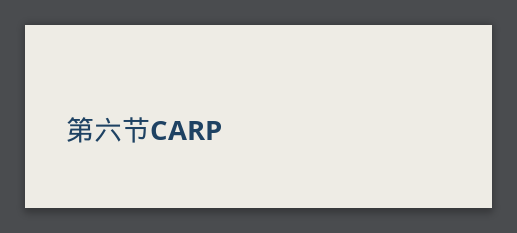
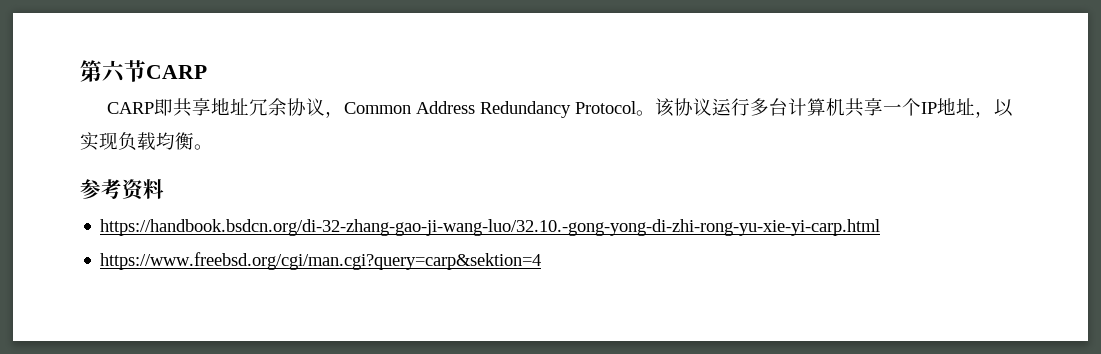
+ CARP即共享地址冗余协议，Common Address Redundancy Protocol。该协议运行多台计算机共享一个IP地址，以实现负载均衡。
+ 参考资料
+ https://handbook.bsdcn.org/di-32-zhang-gao-ji-wang-luo/32.10.-gong-yong-di-zhi-rong-yu-xie-yi-carp.html
+ https://www.freebsd.org/cgi/man.cgi?query=carp&sektion=4

